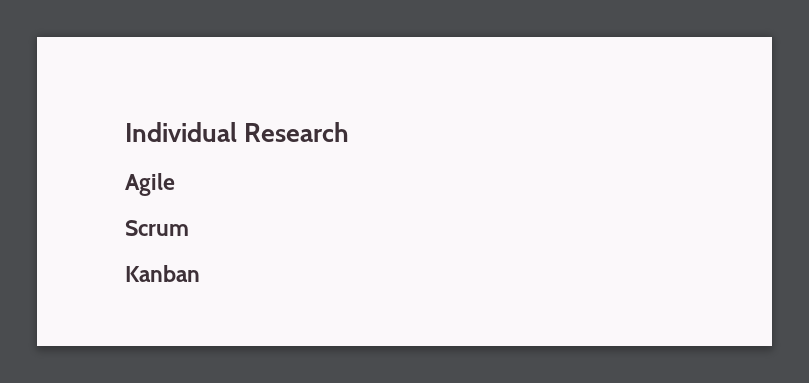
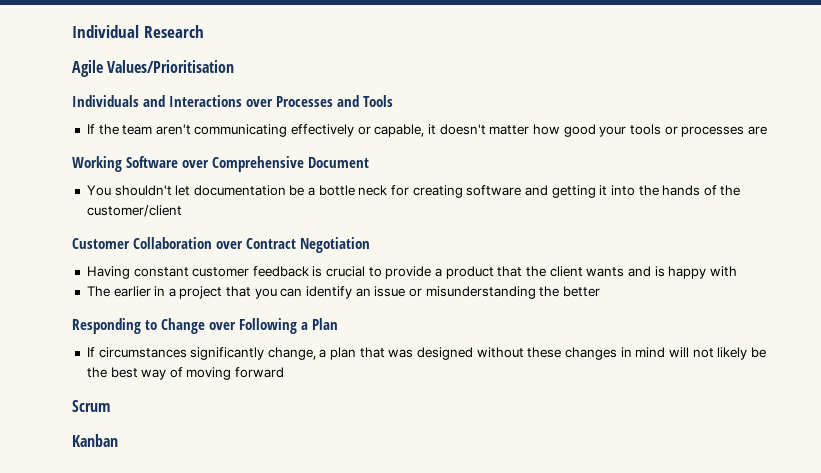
- Agile
+ Agile Values/Prioritisation
+ Individuals and Interactions over Processes and Tools
+ If the team aren't communicating effectively or capable, it doesn't matter how good your tools or processes are
+ Working Software over Comprehensive Document
+ You shouldn't let documentation be a bottle neck for creating software and getting it into the hands of the customer/client
+ Customer Collaboration over Contract Negotiation
+ Having constant customer feedback is crucial to provide a product that the client wants and is happy with
+ The earlier in a project that you can identify an issue or misunderstanding the better
+ Responding to Change over Following a Plan
+ If circumstances significantly change, a plan that was designed without these changes in mind will not likely be the best way of moving forward

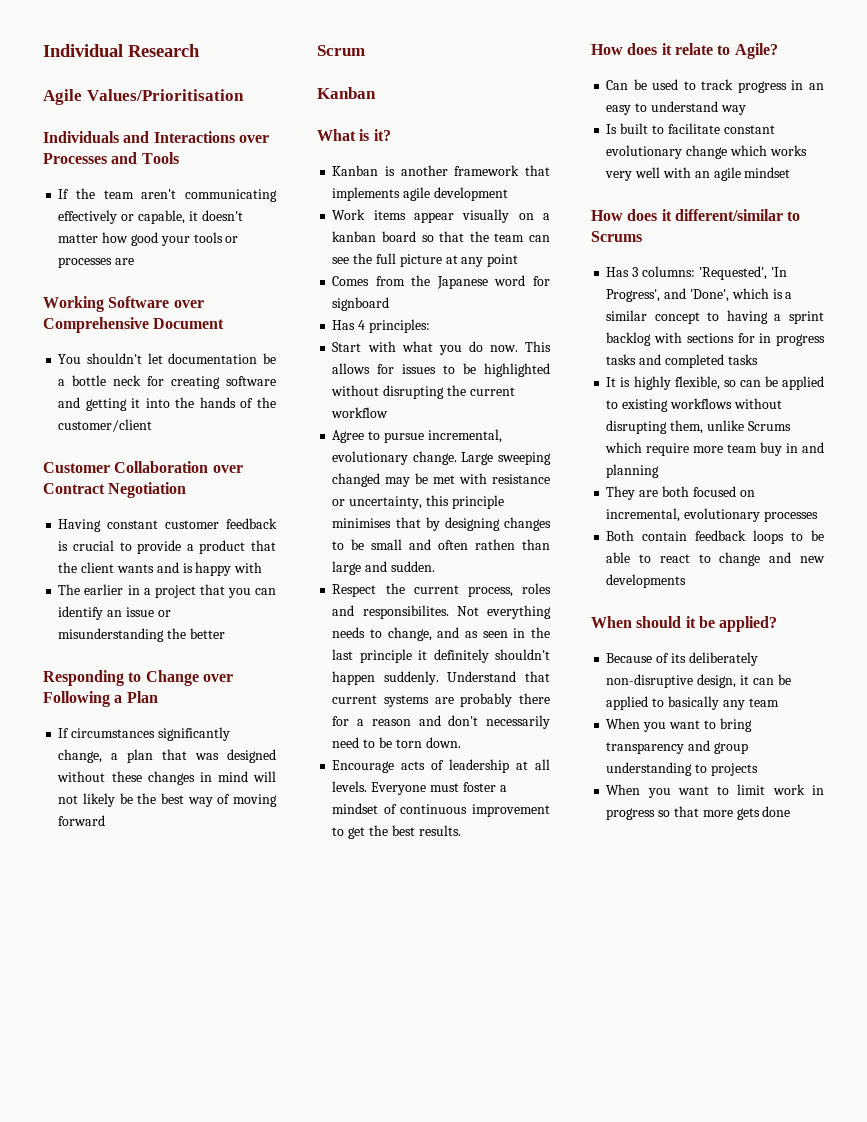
+ What is it?
+ Kanban is another framework that implements agile development
+ Work items appear visually on a kanban board so that the team can see the full picture at any point
+ Comes from the Japanese word for signboard
+ Has 4 principles:
+ Start with what you do now. This allows for issues to be highlighted without disrupting the current workflow
+ Agree to pursue incremental, evolutionary change. Large sweeping changed may be met with resistance or uncertainty, this principle minimises that by designing changes to be small and often rathen than large and sudden.
+ Respect the current process, roles and responsibilites. Not everything needs to change, and as seen in the last principle it definitely shouldn't happen suddenly. Understand that current systems are probably there for a reason and don't necessarily need to be torn down.
+ Encourage acts of leadership at all levels. Everyone must foster a mindset of continuous improvement to get the best results.
+ How does it relate to Agile?
+ Can be used to track progress in an easy to understand way
+ Is built to facilitate constant evolutionary change which works very well with an agile mindset
+ How does it different/similar to Scrums
+ Has 3 columns: 'Requested', 'In Progress', and 'Done', which is a similar concept to having a sprint backlog with sections for in progress tasks and completed tasks
+ It is highly flexible, so can be applied to existing workflows without disrupting them, unlike Scrums which require more team buy in and planning
+ They are both focused on incremental, evolutionary processes
+ Both contain feedback loops to be able to react to change and new developments
+ When should it be applied?
+ Because of its deliberately non-disruptive design, it can be applied to basically any team
+ When you want to bring transparency and group understanding to projects
+ When you want to limit work in progress so that more gets done

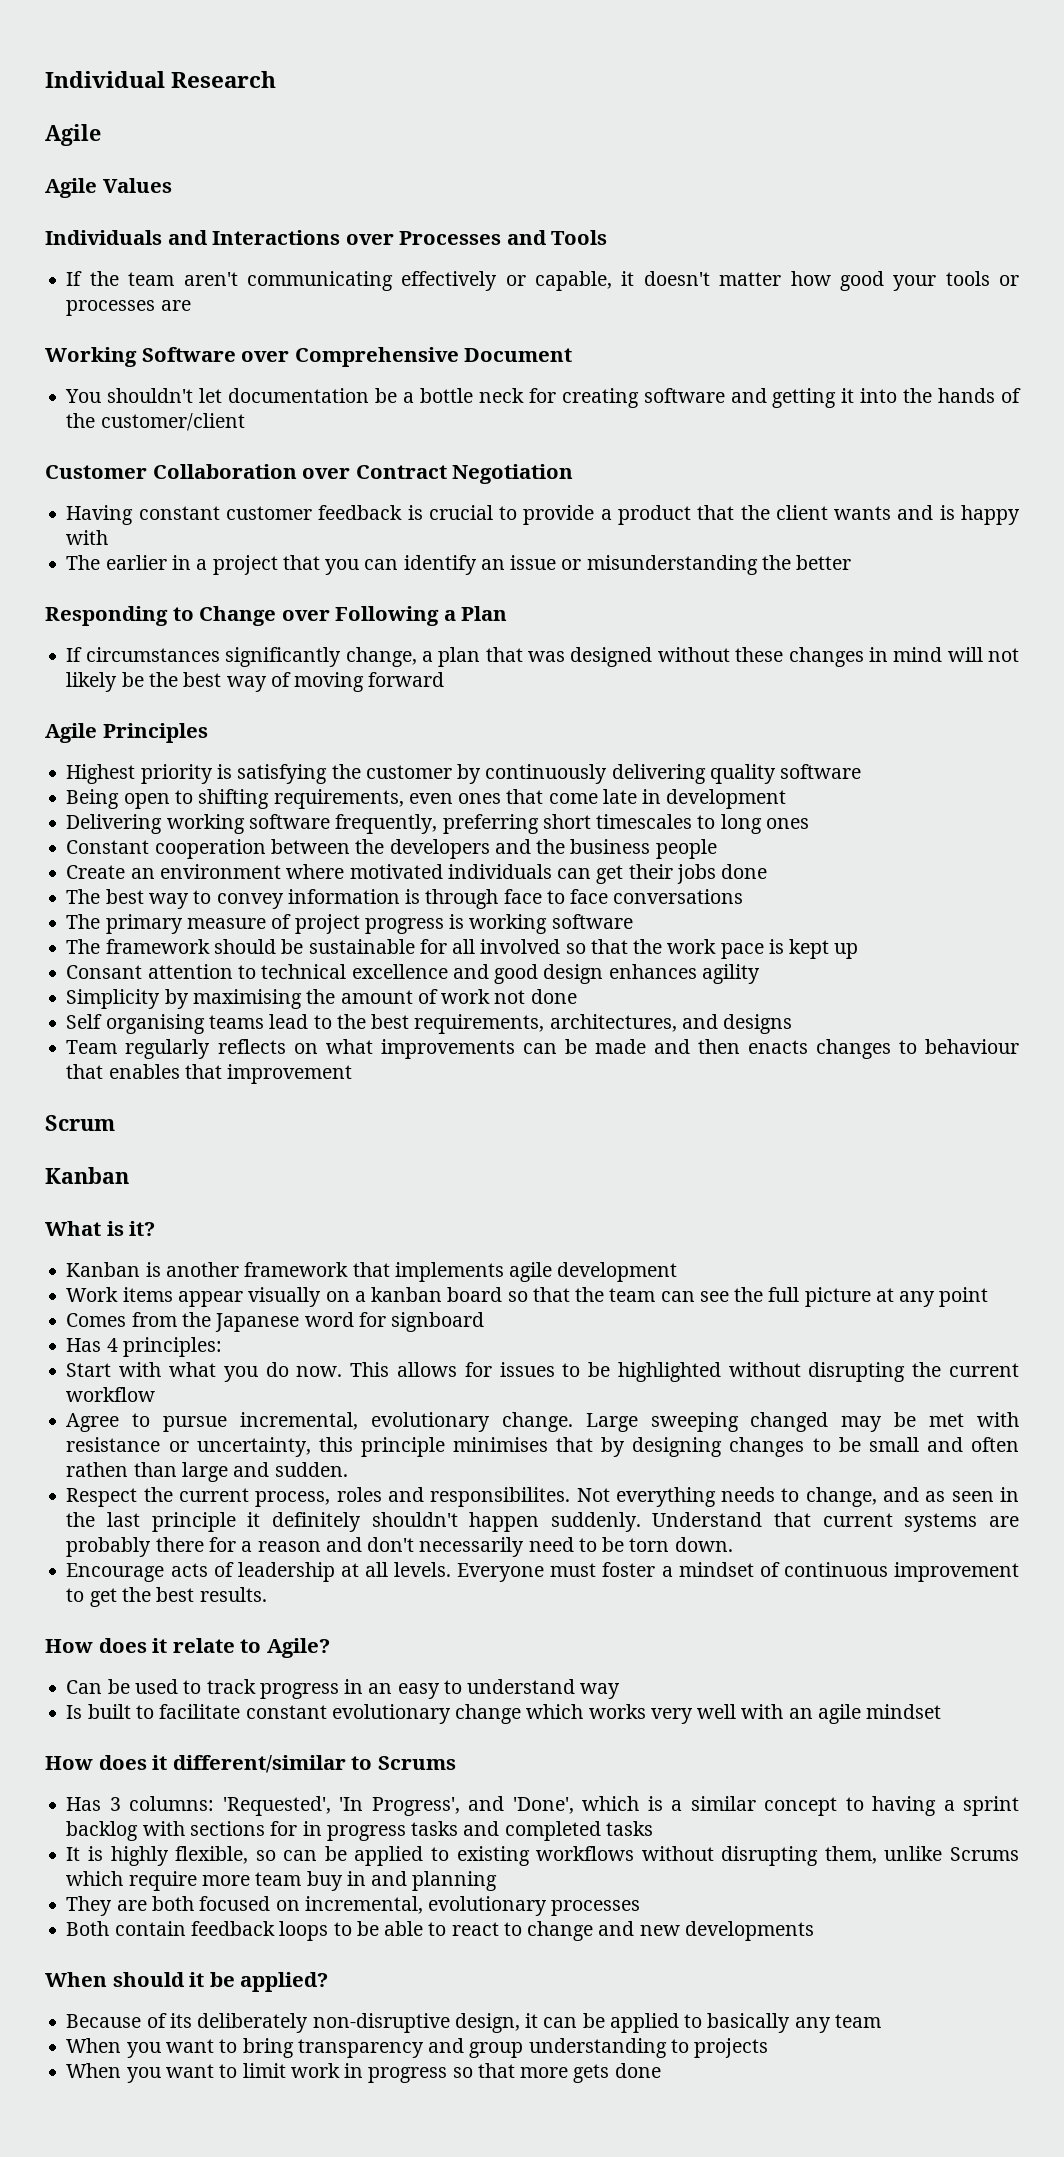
  Individual Research
- Agile Values/Prioritisation
+ Agile
+ Agile Values
+ Agile Principles
+ Highest priority is satisfying the customer by continuously delivering quality software
+ Being open to shifting requirements, even ones that come late in development
+ Delivering working software frequently, preferring short timescales to long ones
+ Constant cooperation between the developers and the business people
+ Create an environment where motivated individuals can get their jobs done
+ The best way to convey information is through face to face conversations
+ The primary measure of project progress is working software
+ The framework should be sustainable for all involved so that the work pace is kept up
+ Consant attention to technical excellence and good design enhances agility
+ Simplicity by maximising the amount of work not done
+ Self organising teams lead to the best requirements, architectures, and designs
+ Team regularly reflects on what improvements can be made and then enacts changes to behaviour that enables that improvement

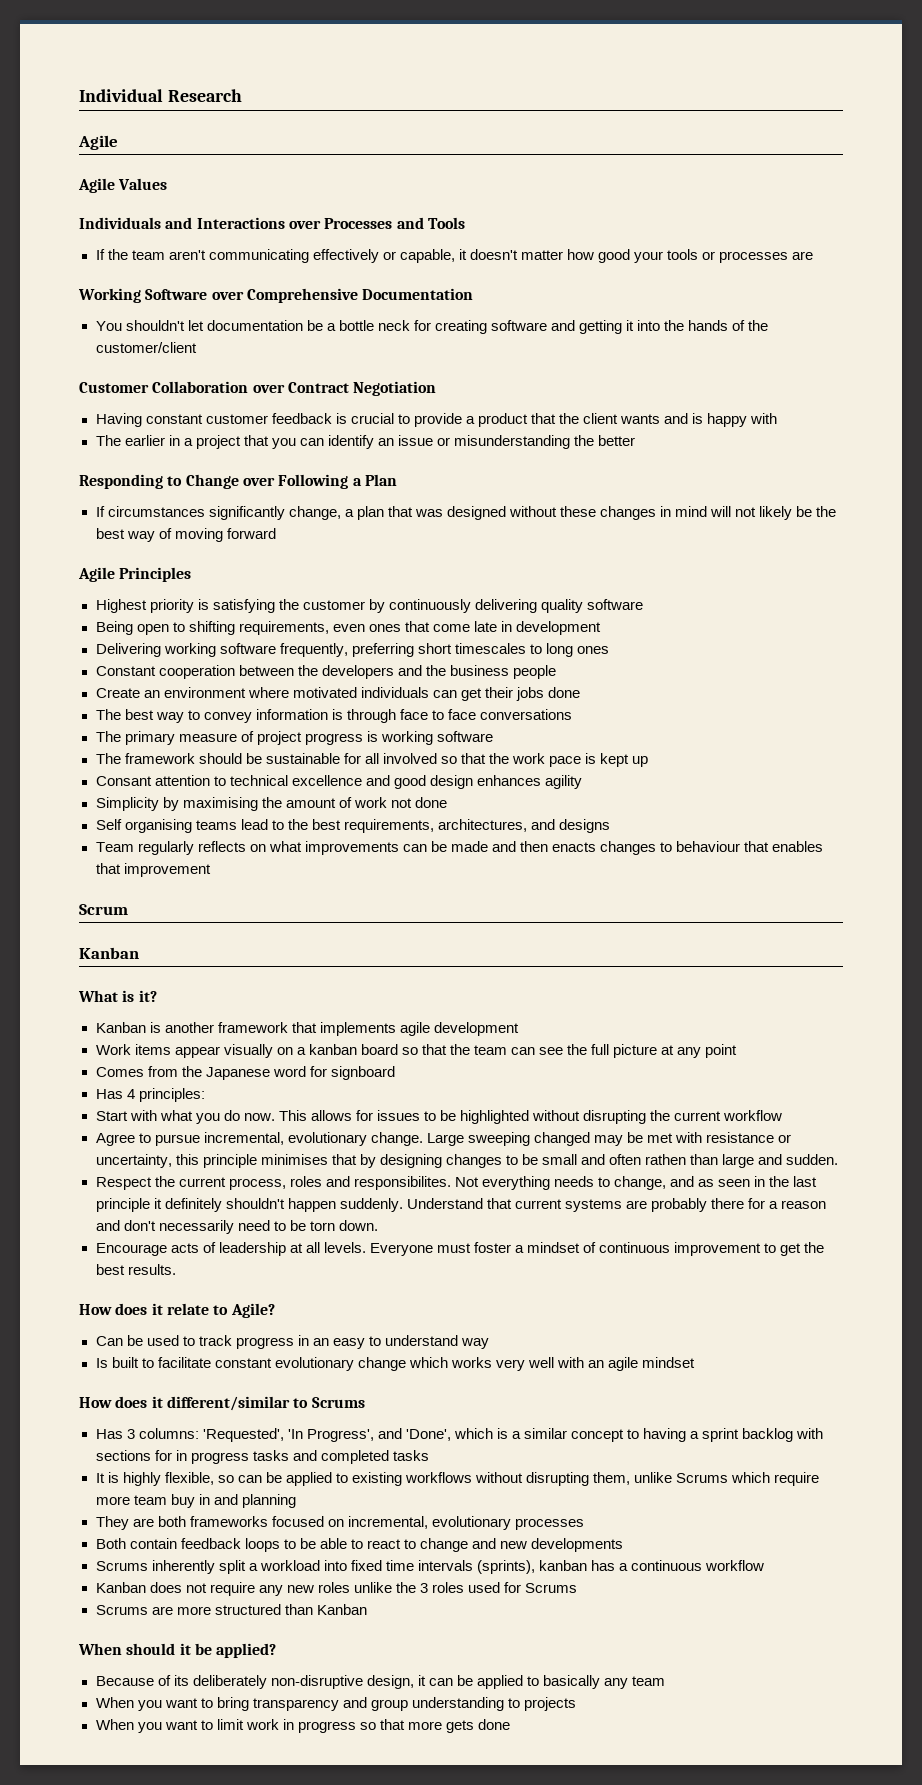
- Working Software over Comprehensive Document
+ Working Software over Comprehensive Documentation
- They are both focused on incremental, evolutionary processes
+ They are both frameworks focused on incremental, evolutionary processes
+ Scrums inherently split a workload into fixed time intervals (sprints), kanban has a continuous workflow
+ Kanban does not require any new roles unlike the 3 roles used for Scrums
+ Scrums are more structured than Kanban

